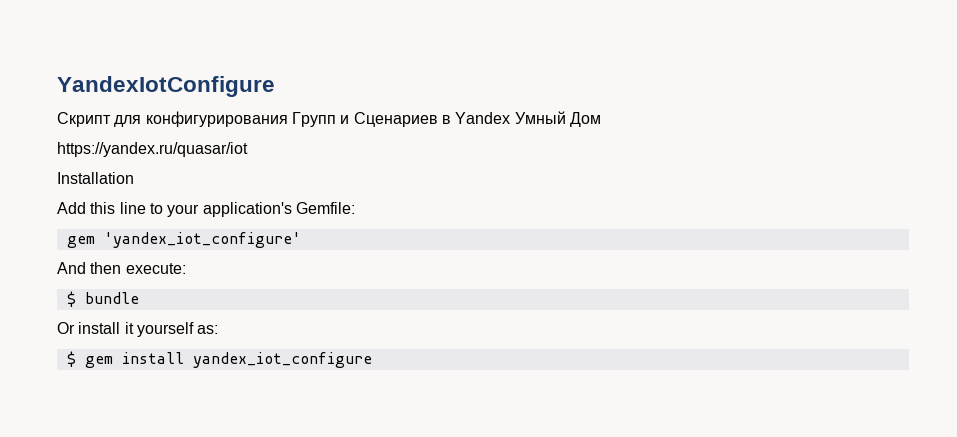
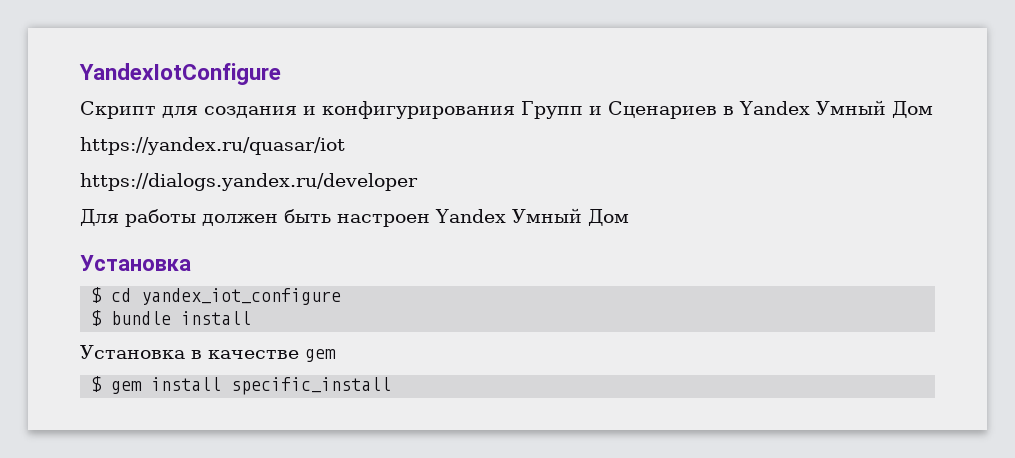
- Скрипт для конфигурирования Групп и Сценариев в Yandex Умный Дом
+ Скрипт для создания и конфигурирования Групп и Сценариев в Yandex Умный Дом
- Installation
- Add this line to your application's Gemfile:
- gem 'yandex_iot_configure'
- And then execute:
- $ bundle
- Or install it yourself as:
+ https://dialogs.yandex.ru/developer
+ Для работы должен быть настроен Yandex Умный Дом
+ Установка
+ $ cd yandex_iot_configure
+ $ bundle install
+ Установка в качестве gem
- $ gem install yandex_iot_configure
+ $ gem install specific_install

